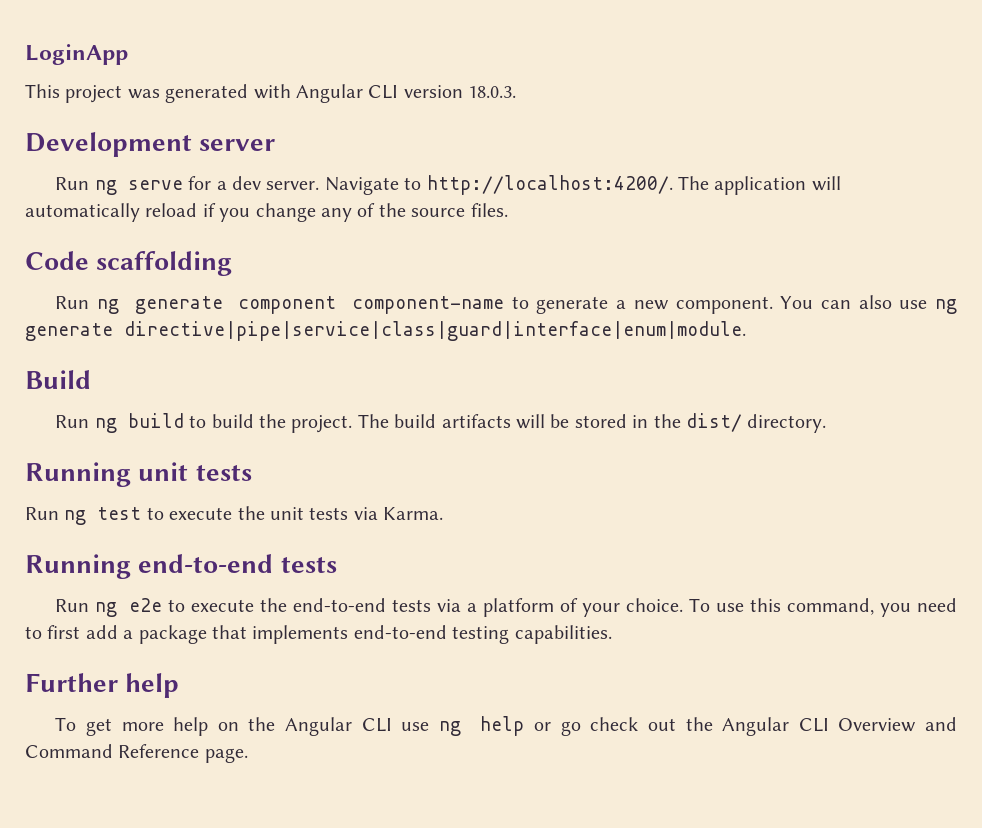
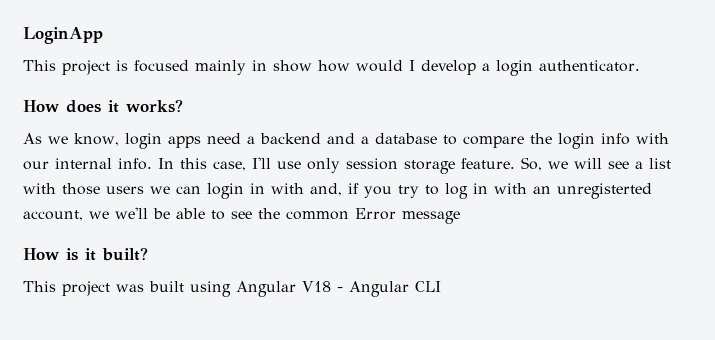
- This project was generated with Angular CLI version 18.0.3.
- Development server
- Run ng serve for a dev server. Navigate to http://localhost:4200/. The application will automatically reload if you change any of the source files.
- Code scaffolding
- Run ng generate component component-name to generate a new component. You can also use ng generate directive|pipe|service|class|guard|interface|enum|module.
- Build
- Run ng build to build the project. The build artifacts will be stored in the dist/ directory.
- Running unit tests
- Run ng test to execute the unit tests via Karma.
- Running end-to-end tests
- Run ng e2e to execute the end-to-end tests via a platform of your choice. To use this command, you need to first add a package that implements end-to-end testing capabilities.
- Further help
- To get more help on the Angular CLI use ng help or go check out the Angular CLI Overview and Command Reference page.
+ This project is focused mainly in show how would I develop a login authenticator.
+ How does it works?
+ As we know, login apps need a backend and a database to compare the login info with our internal info. In this case, I'll use only session storage feature. So, we will see a list with those users we can login in with and, if you try to log in with an unregisterted account, we we'll be able to see the common Error message
+ How is it built?
+ This project was built using Angular V18 - Angular CLI

